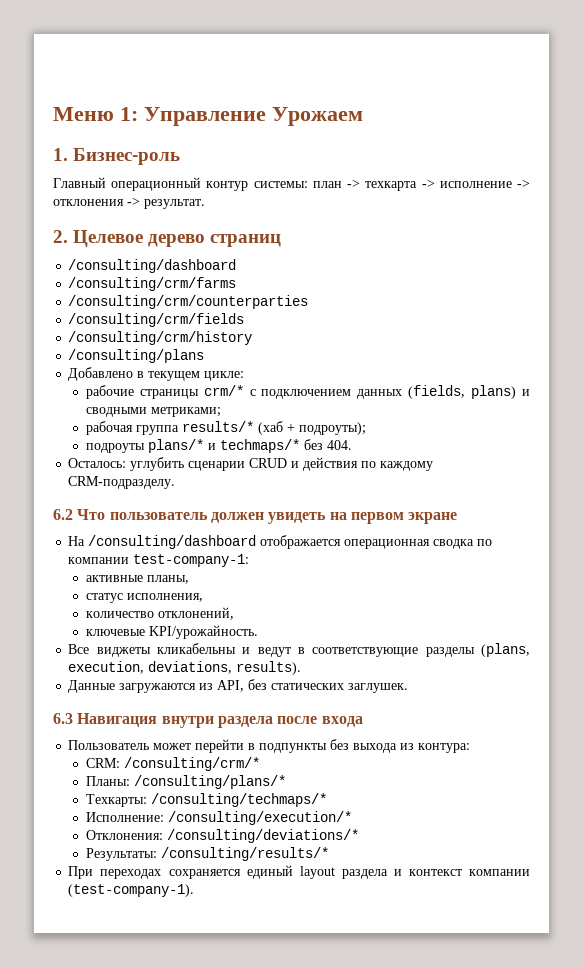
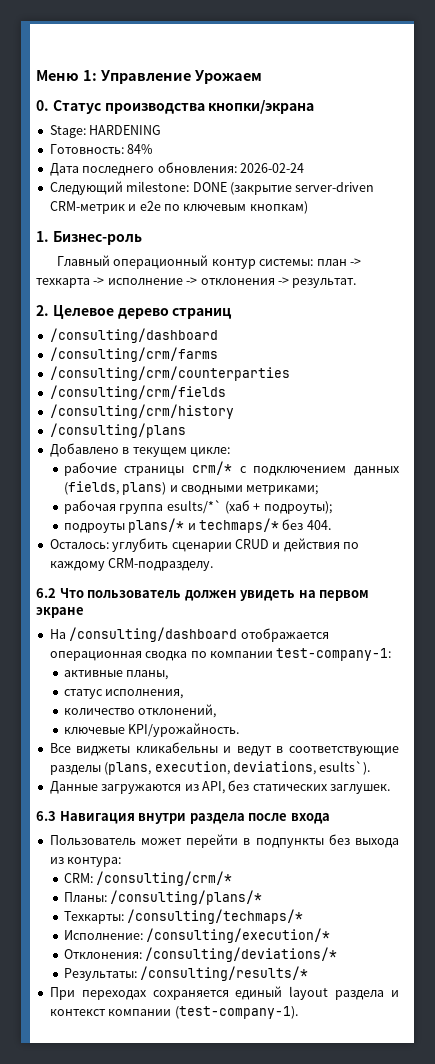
+ 0. Статус производства кнопки/экрана
+ Stage: HARDENING
+ Готовность: 84%
+ Дата последнего обновления: 2026-02-24
+ Следующий milestone: DONE (закрытие server-driven CRM-метрик и e2e по ключевым кнопкам)
- рабочая группа results/* (хаб + подроуты);
+ рабочая группа esults/*` (хаб + подроуты);
- Все виджеты кликабельны и ведут в соответствующие разделы (plans, execution, deviations, results).
+ Все виджеты кликабельны и ведут в соответствующие разделы (plans, execution, deviations, esults`).

